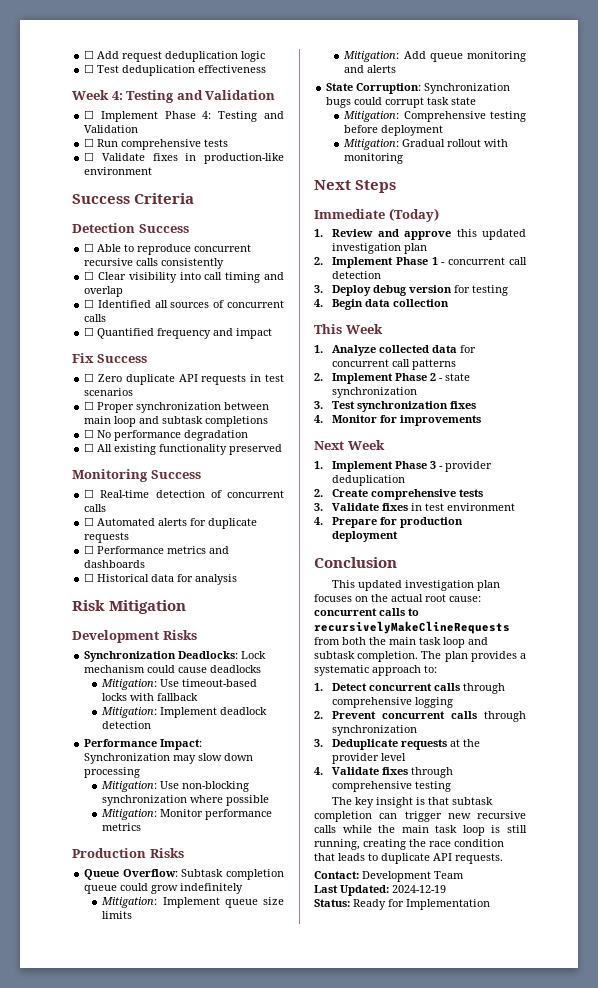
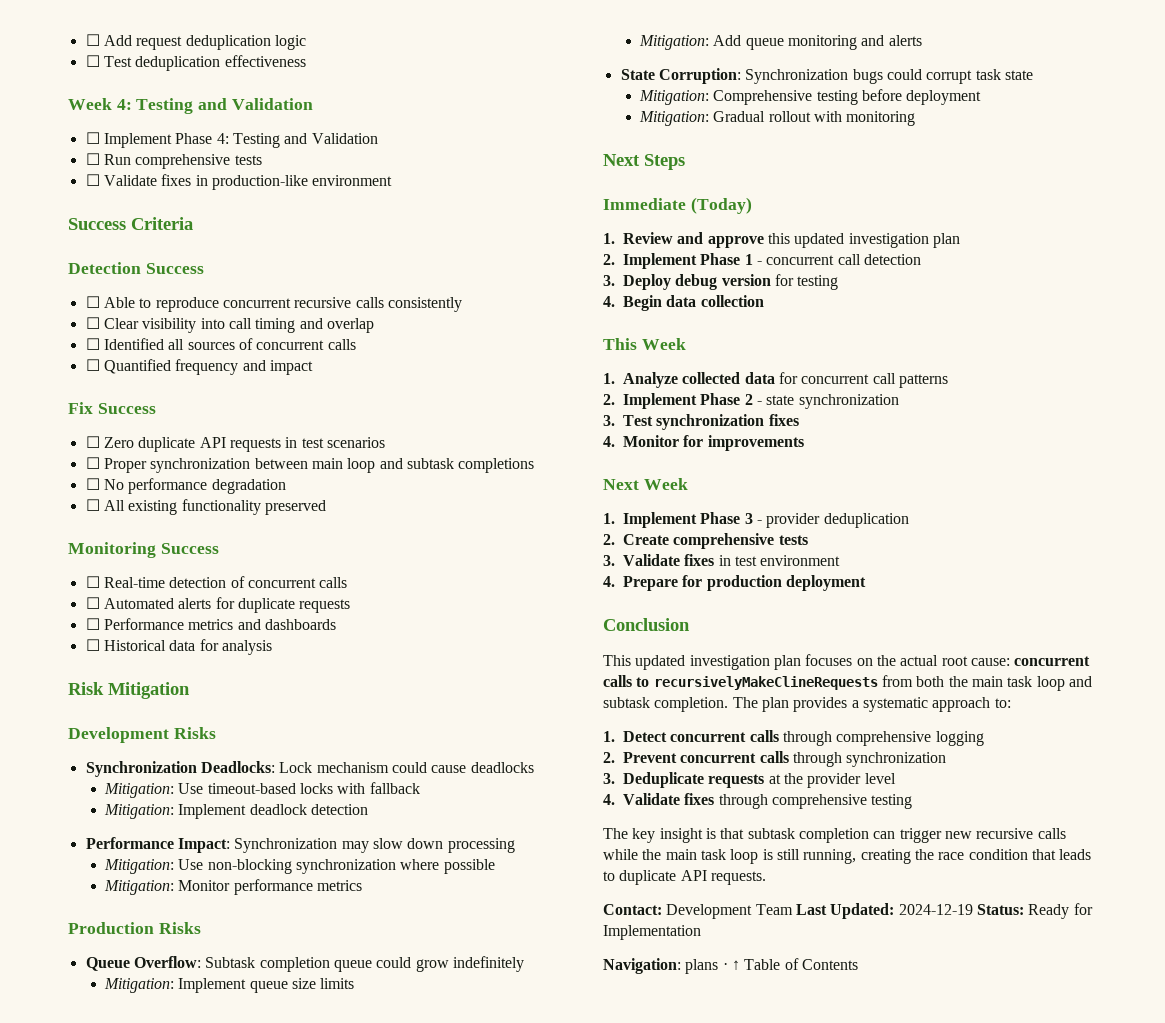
- Contact: Development Team
- Last Updated: 2024-12-19
- Status: Ready for Implementation
+ Contact: Development Team Last Updated: 2024-12-19 Status: Ready for Implementation
+ Navigation: plans · ↑ Table of Contents

